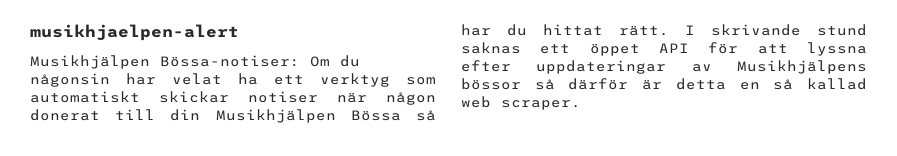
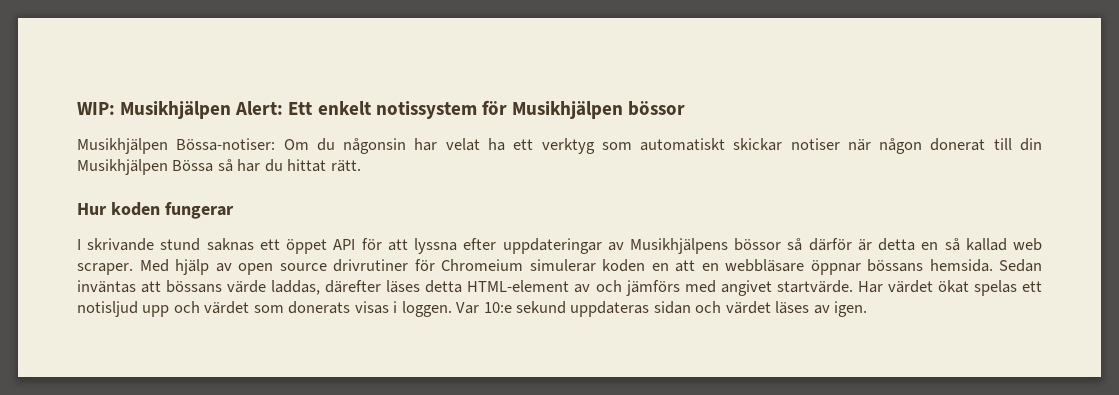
- musikhjaelpen-alert
+ WIP: Musikhjälpen Alert: Ett enkelt notissystem för Musikhjälpen bössor
- Musikhjälpen Bössa-notiser: Om du någonsin har velat ha ett verktyg som automatiskt skickar notiser när någon donerat till din Musikhjälpen Bössa så har du hittat rätt. I skrivande stund saknas ett öppet API för att lyssna efter uppdateringar av Musikhjälpens bössor så därför är detta en så kallad web scraper.
+ Musikhjälpen Bössa-notiser: Om du någonsin har velat ha ett verktyg som automatiskt skickar notiser när någon donerat till din Musikhjälpen Bössa så har du hittat rätt.
+ Hur koden fungerar
+ I skrivande stund saknas ett öppet API för att lyssna efter uppdateringar av Musikhjälpens bössor så därför är detta en så kallad web scraper.
+ Med hjälp av open source drivrutiner för Chromeium simulerar koden en att en webbläsare öppnar bössans hemsida. Sedan inväntas att bössans värde laddas, därefter läses detta HTML-element av och jämförs med angivet startvärde. Har värdet ökat spelas ett notisljud upp och värdet som donerats visas i loggen. Var 10:e sekund uppdateras sidan och värdet läses av igen.

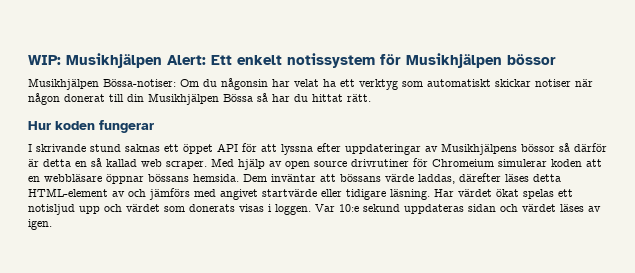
- Med hjälp av open source drivrutiner för Chromeium simulerar koden en att en webbläsare öppnar bössans hemsida.
+ Med hjälp av open source drivrutiner för Chromeium simulerar koden att en webbläsare öppnar bössans hemsida.
- Sedan inväntas att bössans värde laddas, därefter läses detta HTML-element av och jämförs med angivet startvärde.
+ Dem inväntar att bössans värde laddas, därefter läses detta HTML-element av och jämförs med angivet startvärde eller tidigare läsning.

